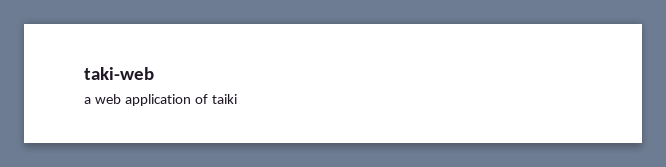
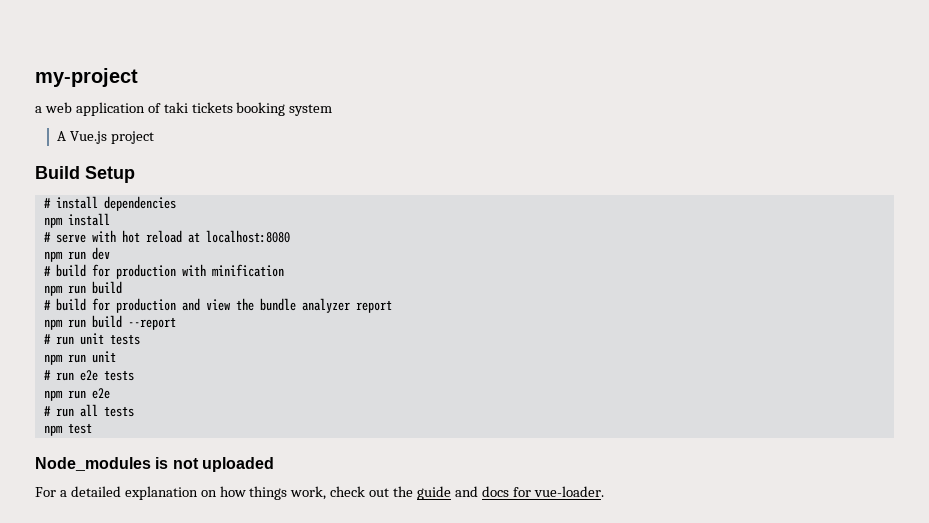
- taki-web
+ my-project
- a web application of taiki
+ a web application of taki tickets booking system
+ A Vue.js project
+ Build Setup
+ # install dependencies
+ npm install
+ # serve with hot reload at localhost:8080
+ npm run dev
+ # build for production with minification
+ npm run build
+ # build for production and view the bundle analyzer report
+ npm run build --report
+ # run unit tests
+ npm run unit
+ # run e2e tests
+ npm run e2e
+ # run all tests
+ npm test
+ Node_modules is not uploaded
+ For a detailed explanation on how things work, check out the guide and docs for vue-loader.

